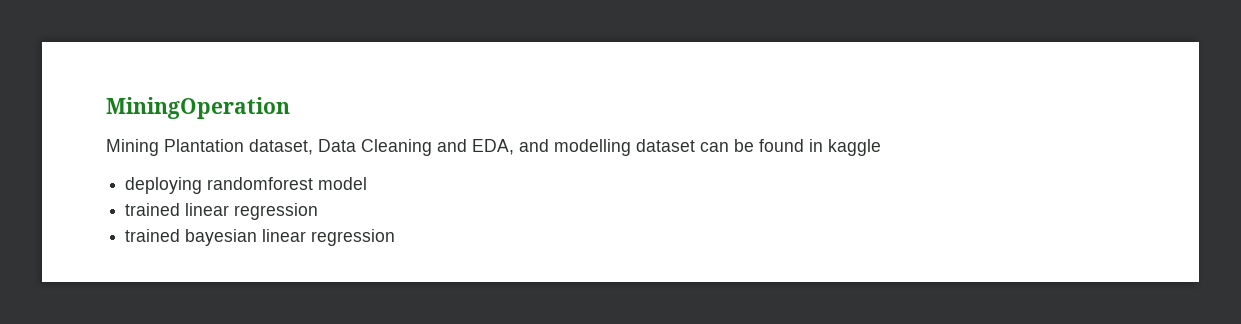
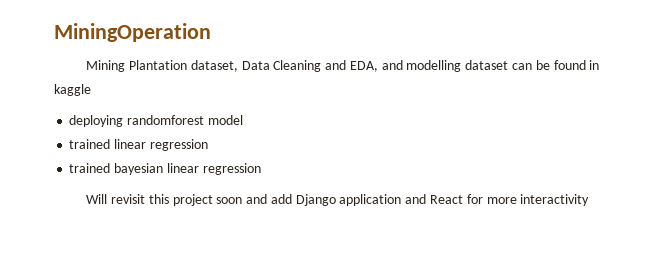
+ Will revisit this project soon and add Django application and React for more interactivity

